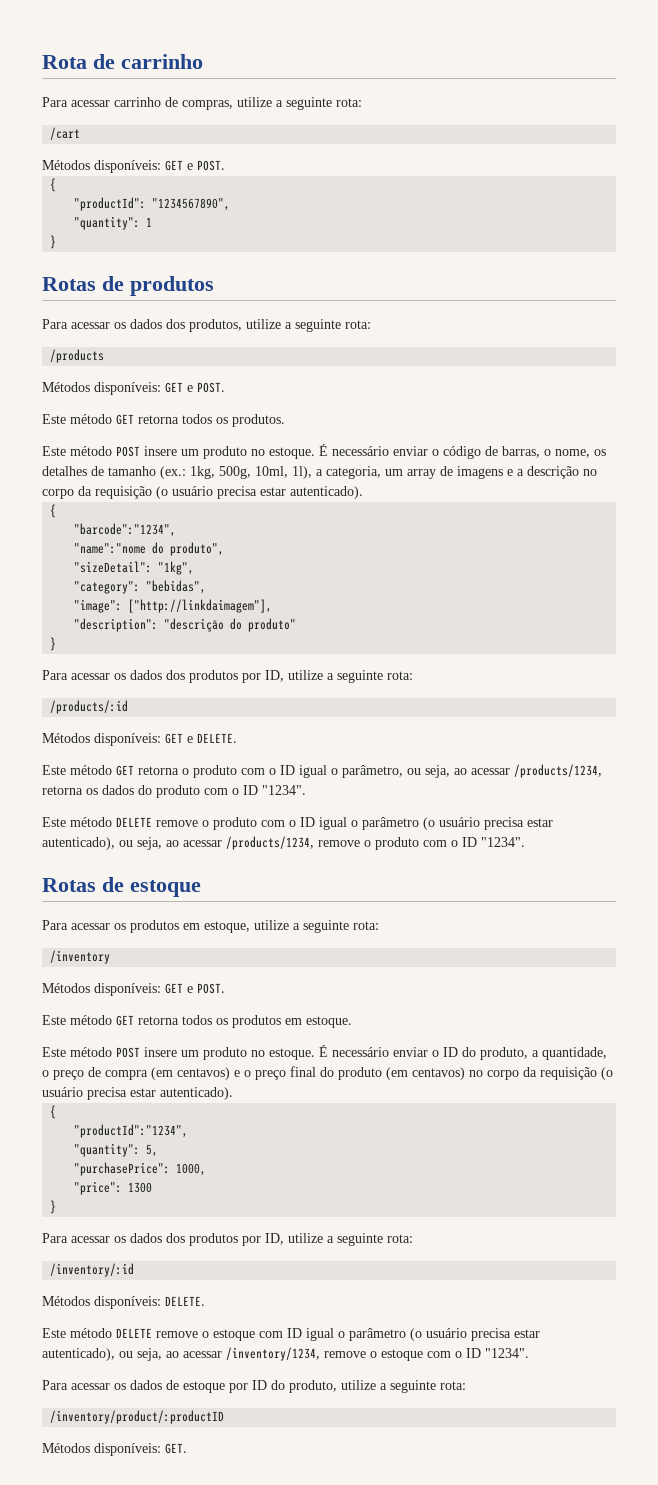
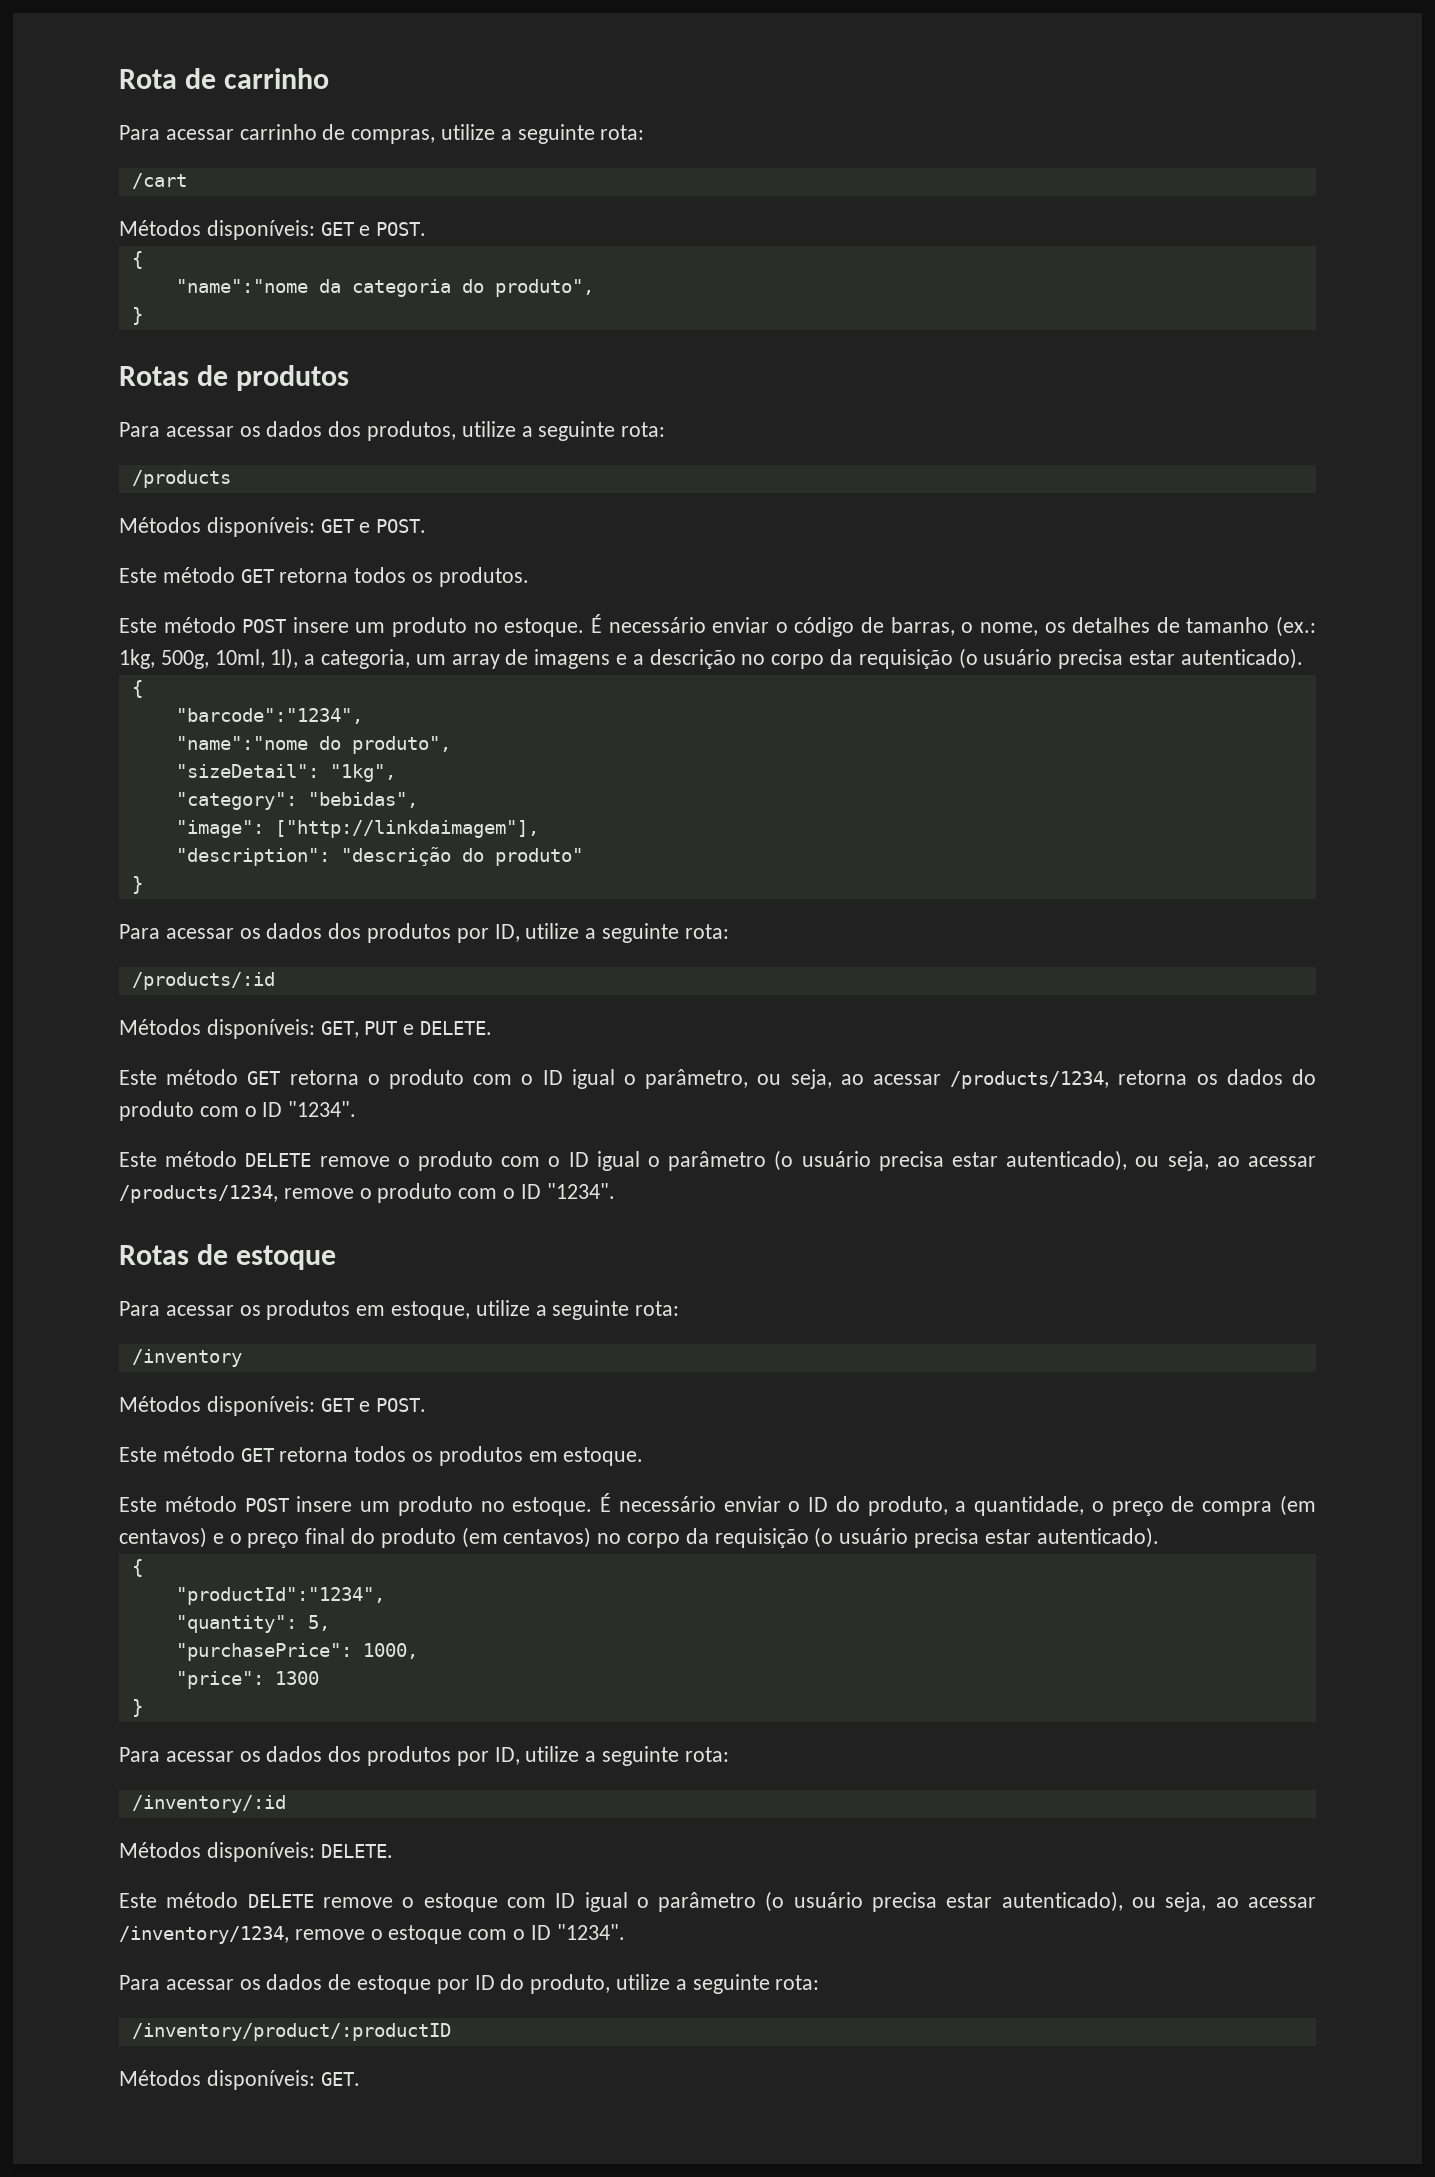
- "productId": "1234567890",
- "quantity": 1
+ "name":"nome da categoria do produto",
- Métodos disponíveis: GET e DELETE.
+ Métodos disponíveis: GET, PUT e DELETE.

